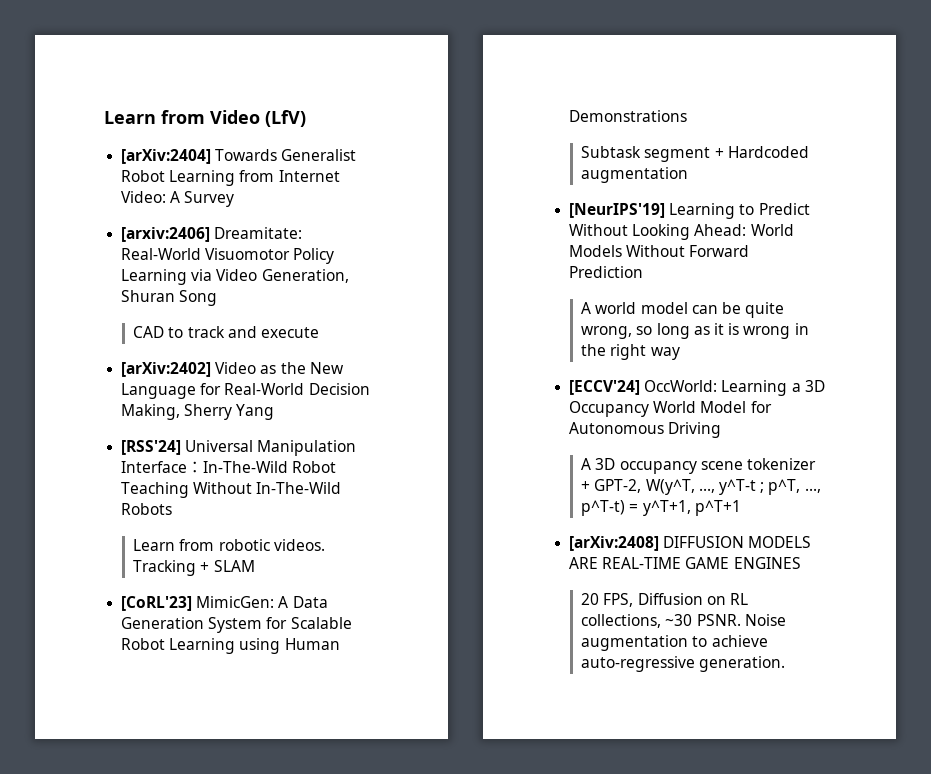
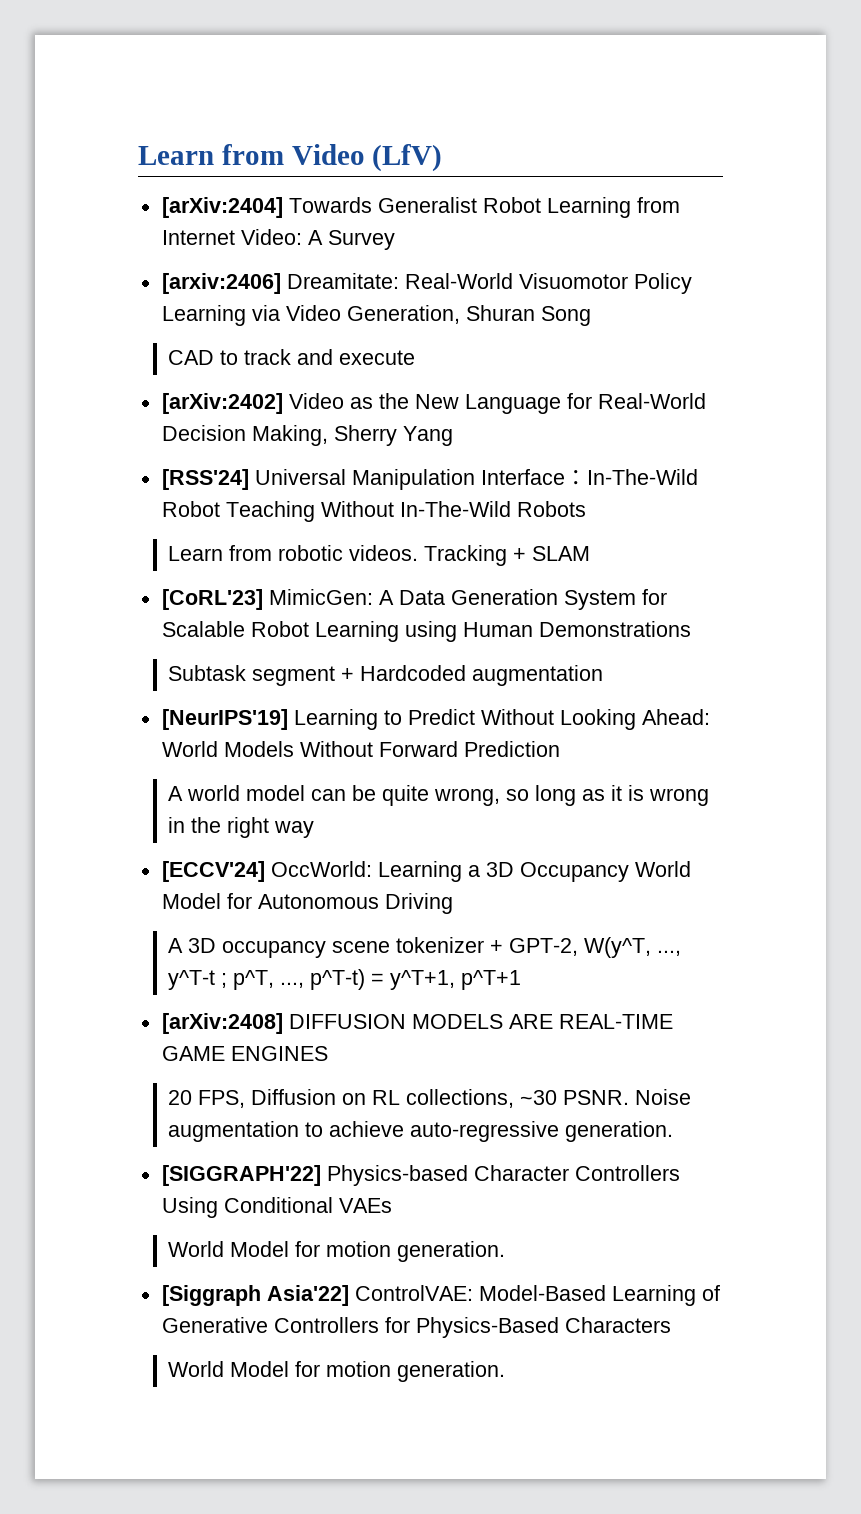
+ [SIGGRAPH'22] Physics-based Character Controllers Using Conditional VAEs
+ World Model for motion generation.
+ [Siggraph Asia'22] ControlVAE: Model-Based Learning of Generative Controllers for Physics-Based Characters
+ World Model for motion generation.

